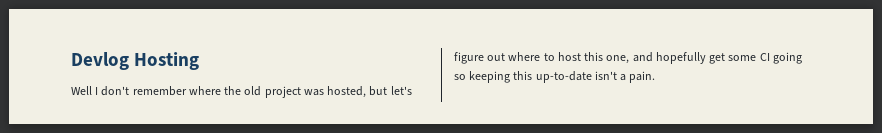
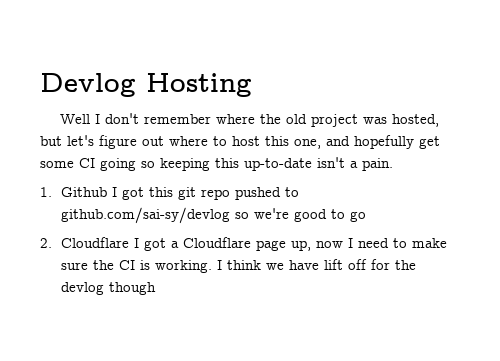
+ 1. Github I got this git repo pushed to github.com/sai-sy/devlog so we're good to go
+ 2. Cloudflare I got a Cloudflare page up, now I need to make sure the CI is working. I think we have lift off for the devlog though

